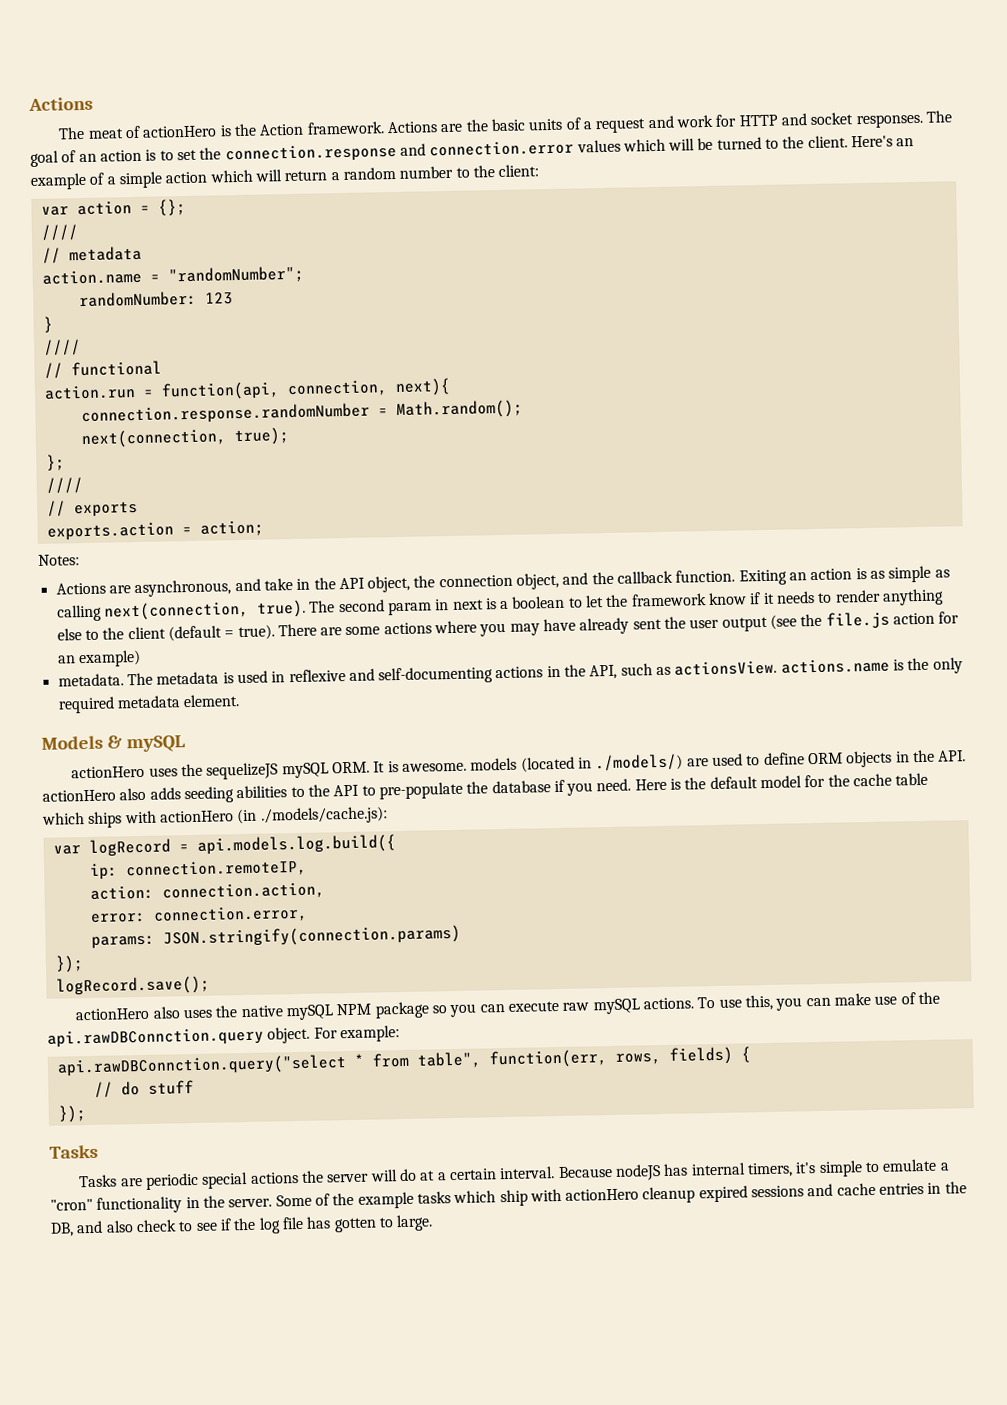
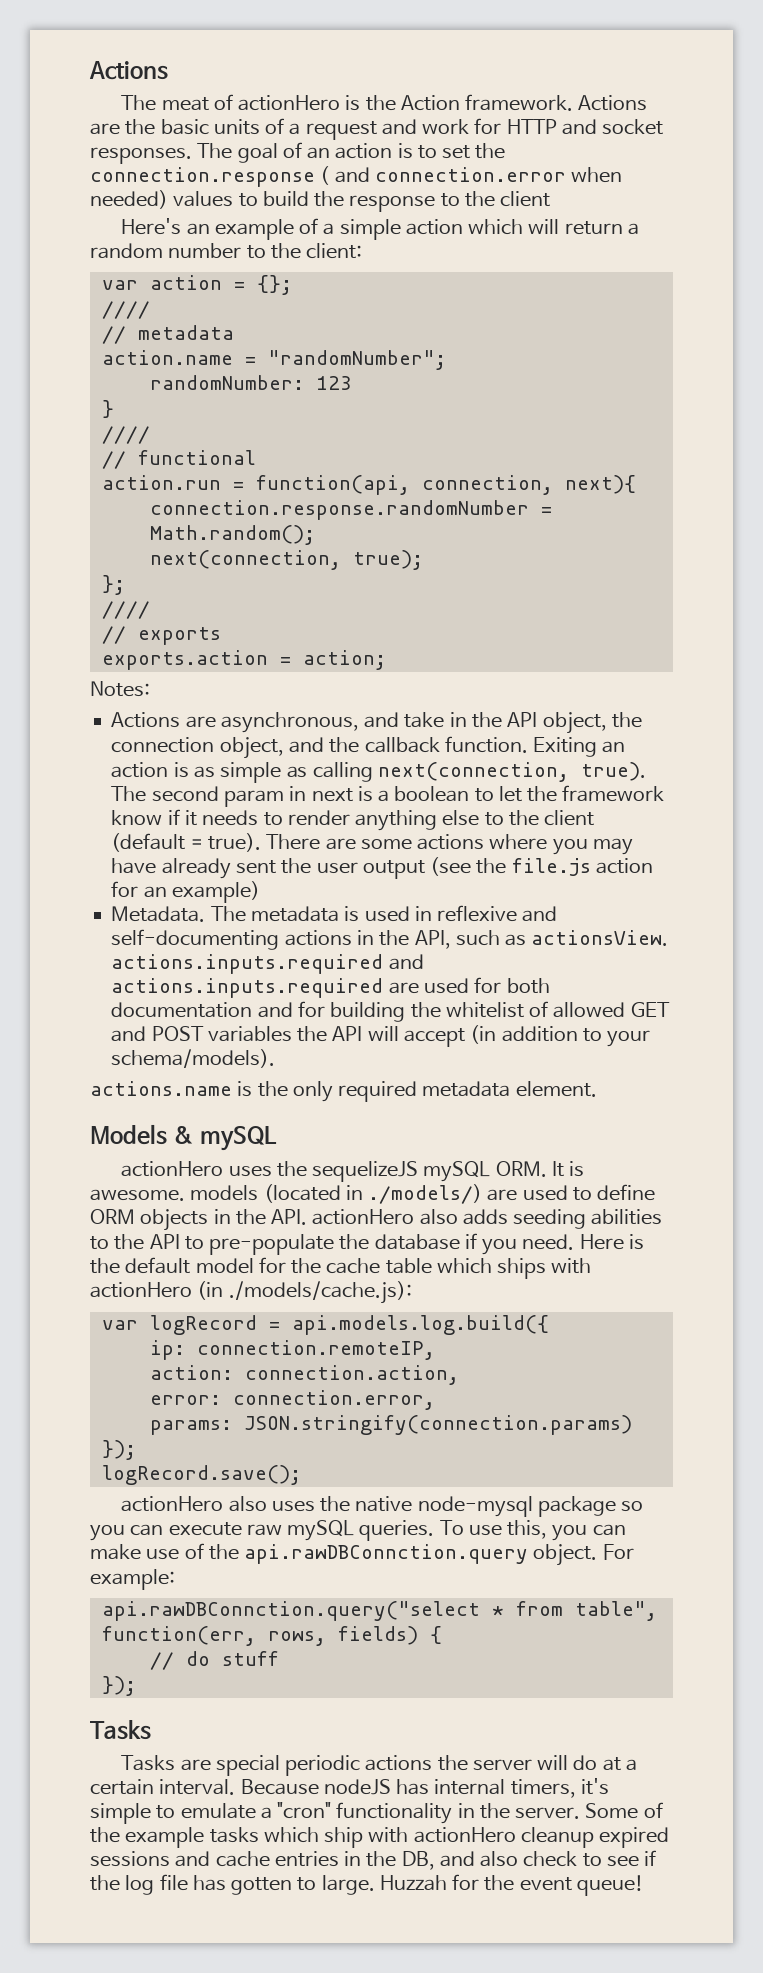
- The goal of an action is to set the connection.response and connection.error values which will be turned to the client. Here's an example of a simple action which will return a random number to the client:
+ The goal of an action is to set the connection.response ( and connection.error when needed) values to build the response to the client
+ Here's an example of a simple action which will return a random number to the client:
- metadata.
+ Metadata.
- The metadata is used in reflexive and self-documenting actions in the API, such as actionsView. actions.name is the only required metadata element.
+ The metadata is used in reflexive and self-documenting actions in the API, such as actionsView. actions.inputs.required and actions.inputs.required are used for both documentation and for building the whitelist of allowed GET and POST variables the API will accept (in addition to your schema/models).
+ actions.name is the only required metadata element.
- actionHero also uses the native mySQL NPM package so you can execute raw mySQL actions.
+ actionHero also uses the native node-mysql package so you can execute raw mySQL queries.
- Tasks are periodic special actions the server will do at a certain interval.
+ Tasks are special periodic actions the server will do at a certain interval.
+ Huzzah for the event queue!

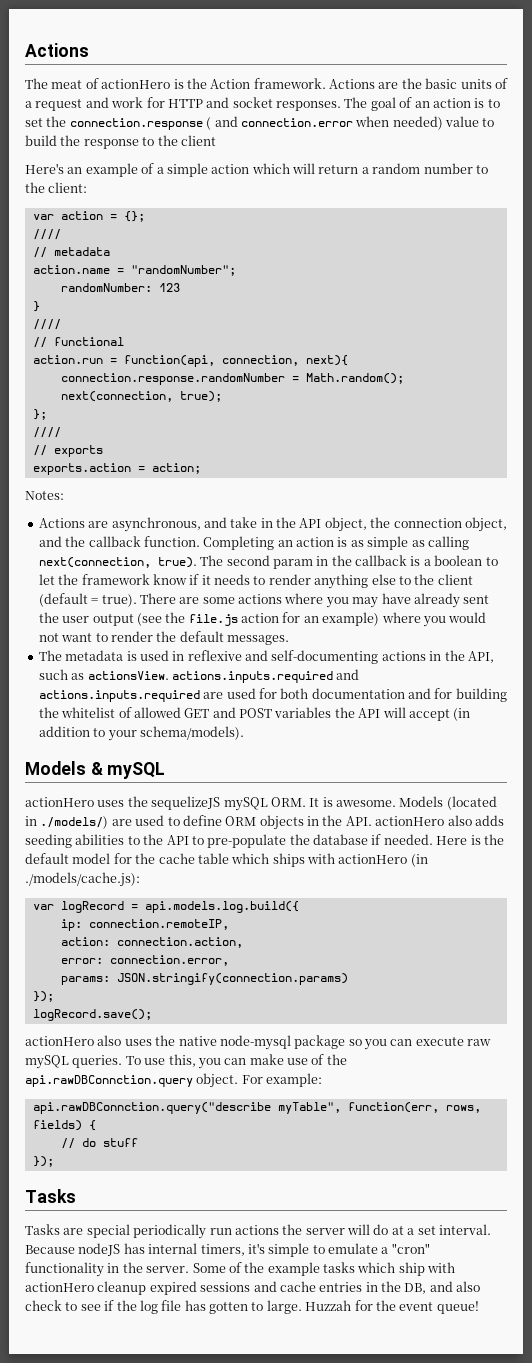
- The goal of an action is to set the connection.response ( and connection.error when needed) values to build the response to the client
+ The goal of an action is to set the connection.response ( and connection.error when needed) value to build the response to the client
- Exiting an action is as simple as calling next(connection, true).
+ Completing an action is as simple as calling next(connection, true).
- The second param in next is a boolean to let the framework know if it needs to render anything else to the client (default = true).
+ The second param in the callback is a boolean to let the framework know if it needs to render anything else to the client (default = true).
- There are some actions where you may have already sent the user output (see the file.js action for an example)
- Metadata. The metadata is used in reflexive and self-documenting actions in the API, such as actionsView. actions.inputs.required and actions.inputs.required are used for both documentation and for building the whitelist of allowed GET and POST variables the API will accept (in addition to your schema/models).
+ There are some actions where you may have already sent the user output (see the file.js action for an example) where you would not want to render the default messages.
+ The metadata is used in reflexive and self-documenting actions in the API, such as actionsView. actions.inputs.required and actions.inputs.required are used for both documentation and for building the whitelist of allowed GET and POST variables the API will accept (in addition to your schema/models).
- actions.name is the only required metadata element.
- actionHero uses the sequelizeJS mySQL ORM. It is awesome. models (located in ./models/) are used to define ORM objects in the API. actionHero also adds seeding abilities to the API to pre-populate the database if you need.
+ actionHero uses the sequelizeJS mySQL ORM. It is awesome. Models (located in ./models/) are used to define ORM objects in the API. actionHero also adds seeding abilities to the API to pre-populate the database if needed.
- api.rawDBConnction.query("select * from table", function(err, rows, fields) {
+ api.rawDBConnction.query("describe myTable", function(err, rows, fields) {
- Tasks are special periodic actions the server will do at a certain interval.
+ Tasks are special periodically run actions the server will do at a set interval.

